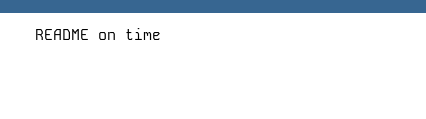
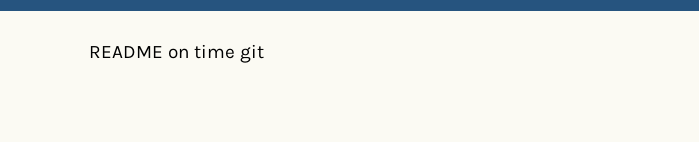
- README on time
+ README on time git

